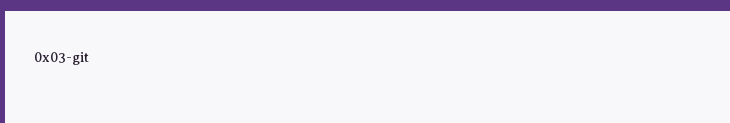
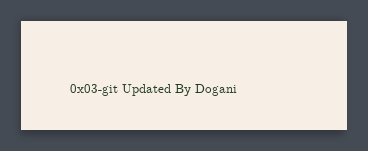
- 0x03-git
+ 0x03-git Updated By Dogani

